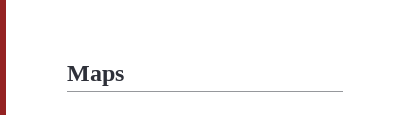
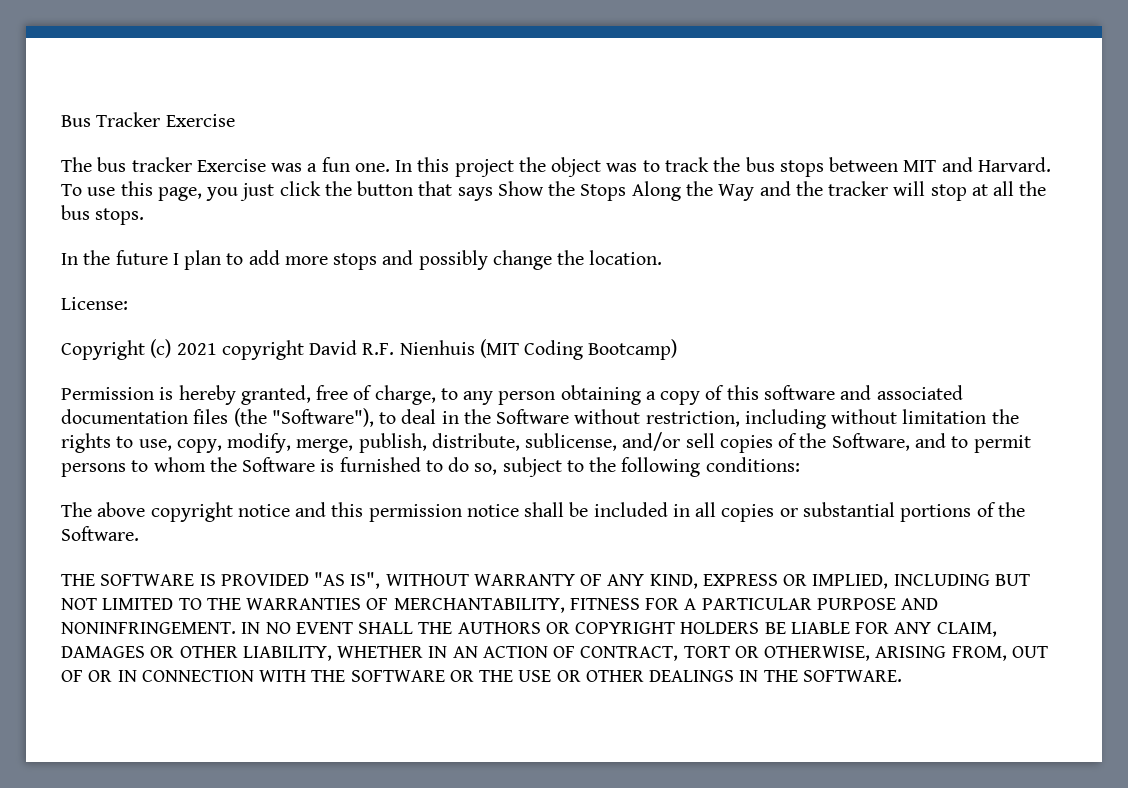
- Maps
+ Bus Tracker Exercise
+ The bus tracker Exercise was a fun one. In this project the object was to track the bus stops between MIT and Harvard. To use this page, you just click the button that says Show the Stops Along the Way and the tracker will stop at all the bus stops.
+ In the future I plan to add more stops and possibly change the location.
+ License:
+ Copyright (c) 2021 copyright David R.F. Nienhuis (MIT Coding Bootcamp)
+ Permission is hereby granted, free of charge, to any person obtaining a copy of this software and associated documentation files (the "Software"), to deal in the Software without restriction, including without limitation the rights to use, copy, modify, merge, publish, distribute, sublicense, and/or sell copies of the Software, and to permit persons to whom the Software is furnished to do so, subject to the following conditions:
+ The above copyright notice and this permission notice shall be included in all copies or substantial portions of the Software.
+ THE SOFTWARE IS PROVIDED "AS IS", WITHOUT WARRANTY OF ANY KIND, EXPRESS OR IMPLIED, INCLUDING BUT NOT LIMITED TO THE WARRANTIES OF MERCHANTABILITY, FITNESS FOR A PARTICULAR PURPOSE AND NONINFRINGEMENT. IN NO EVENT SHALL THE AUTHORS OR COPYRIGHT HOLDERS BE LIABLE FOR ANY CLAIM, DAMAGES OR OTHER LIABILITY, WHETHER IN AN ACTION OF CONTRACT, TORT OR OTHERWISE, ARISING FROM, OUT OF OR IN CONNECTION WITH THE SOFTWARE OR THE USE OR OTHER DEALINGS IN THE SOFTWARE.

